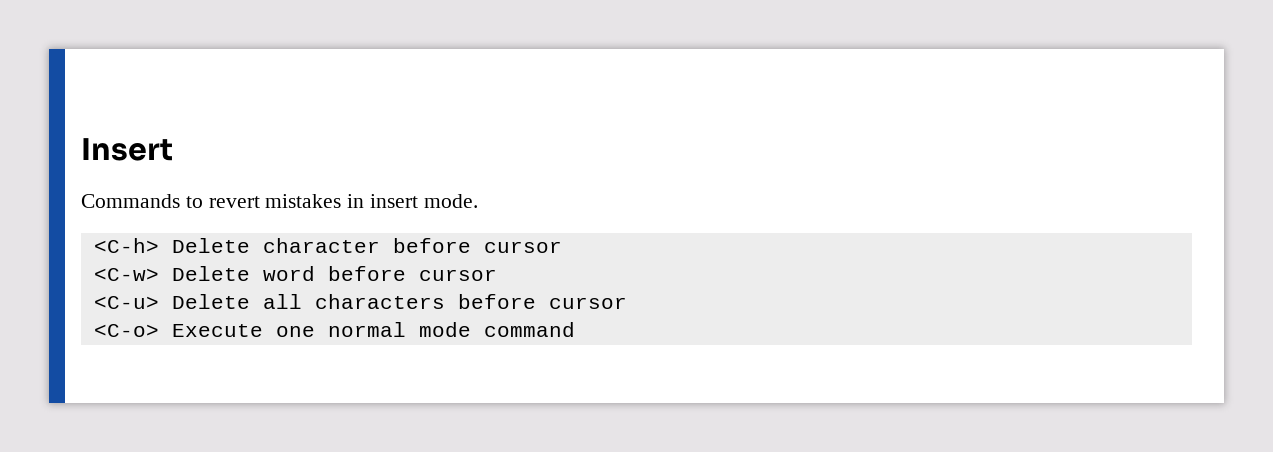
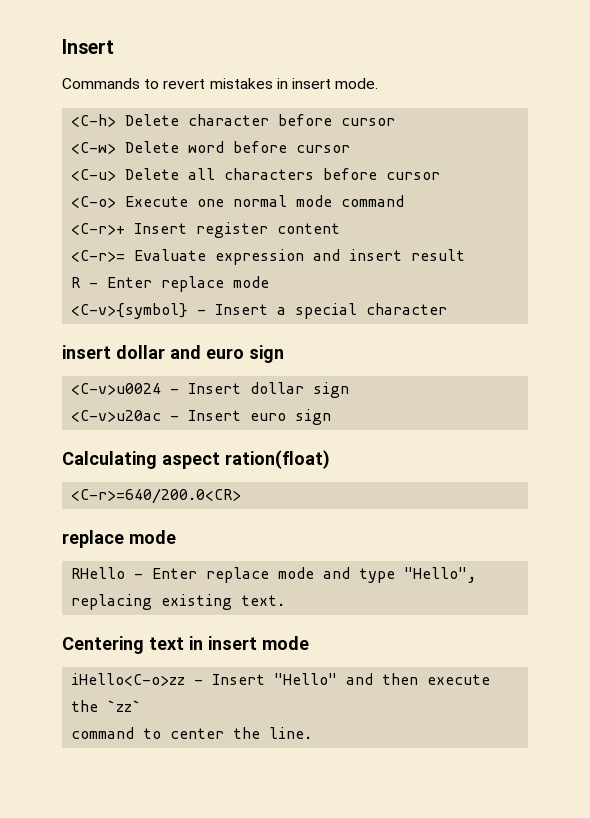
+ <C-r>+ Insert register content
+ <C-r>= Evaluate expression and insert result
+ R - Enter replace mode
+ <C-v>{symbol} - Insert a special character
+ insert dollar and euro sign
+ <C-v>u0024 - Insert dollar sign
+ <C-v>u20ac - Insert euro sign
+ Calculating aspect ration(float)
+ <C-r>=640/200.0<CR>
+ replace mode
+ RHello - Enter replace mode and type "Hello", replacing existing text.
+ Centering text in insert mode
+ iHello<C-o>zz - Insert "Hello" and then execute the `zz`
+ command to center the line.

